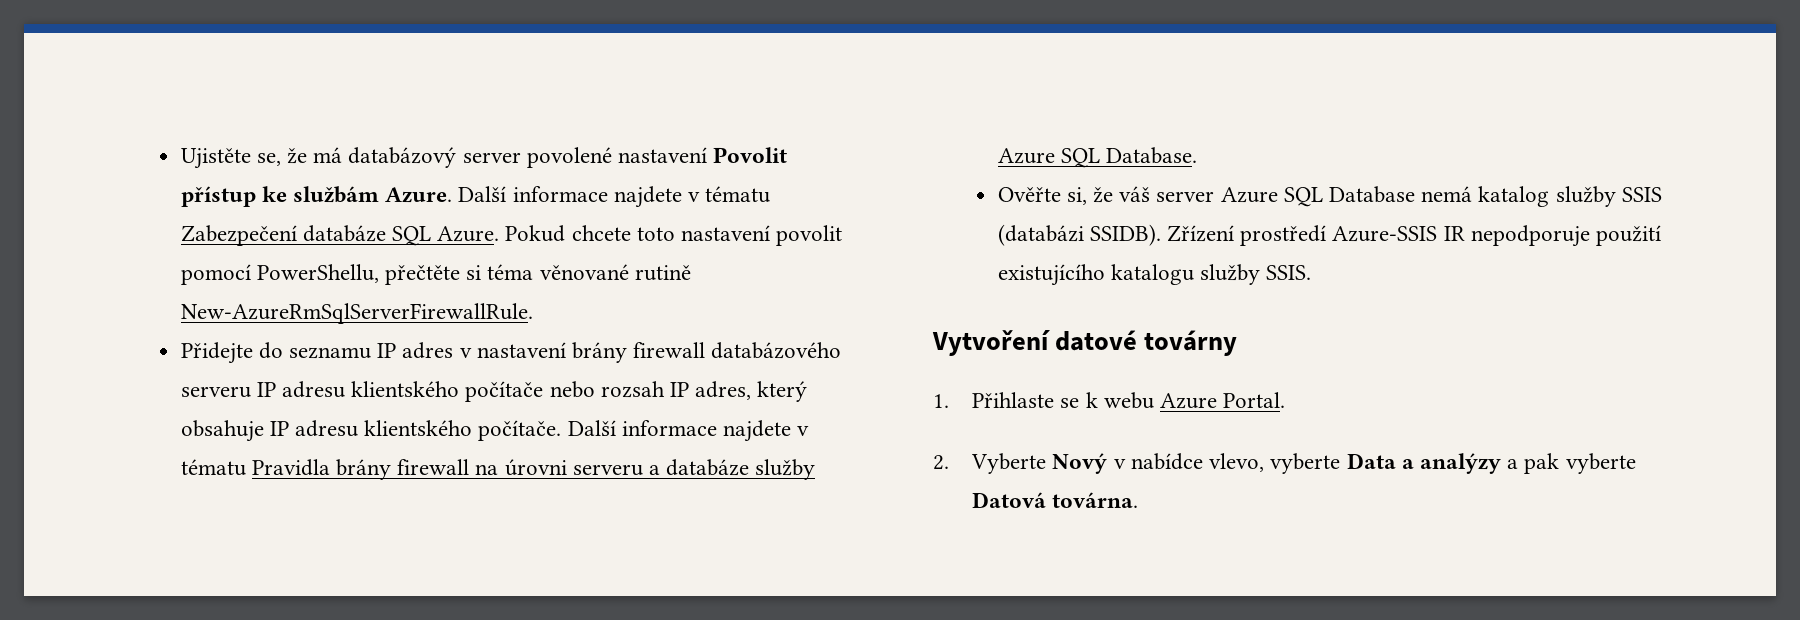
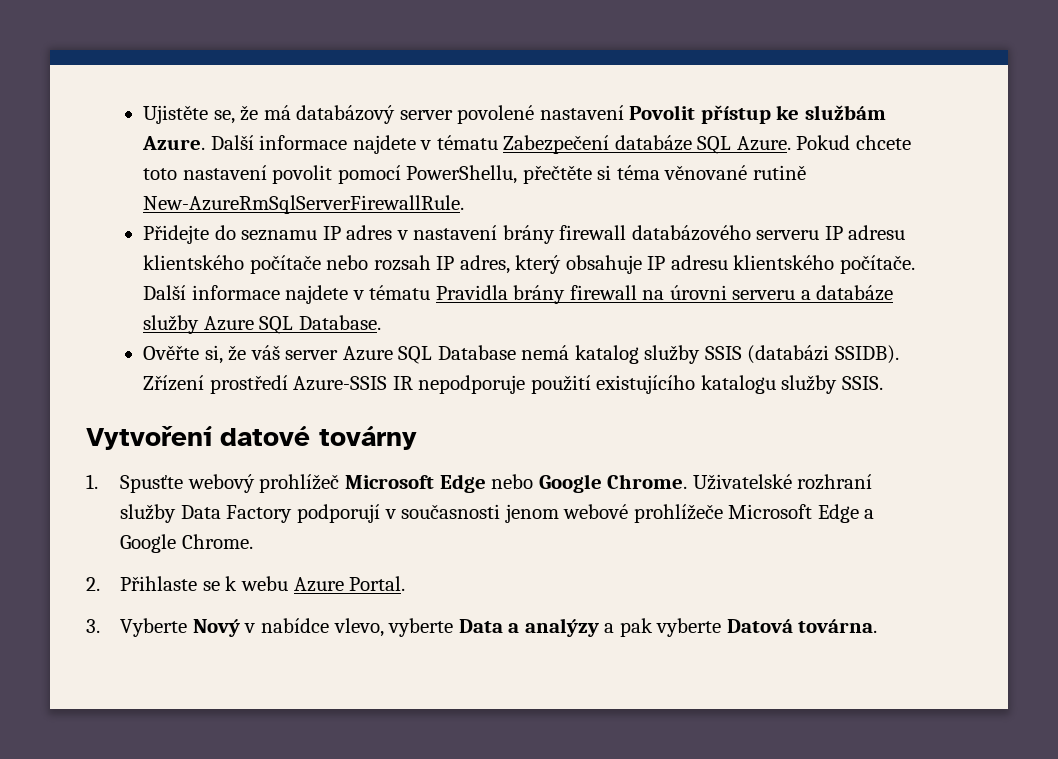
- 1. Přihlaste se k webu Azure Portal.
+ 1. Spusťte webový prohlížeč Microsoft Edge nebo Google Chrome. Uživatelské rozhraní služby Data Factory podporují v současnosti jenom webové prohlížeče Microsoft Edge a Google Chrome.
+ 2. Přihlaste se k webu Azure Portal.
- 2. Vyberte Nový v nabídce vlevo, vyberte Data a analýzy a pak vyberte Datová továrna.
+ 3. Vyberte Nový v nabídce vlevo, vyberte Data a analýzy a pak vyberte Datová továrna.

